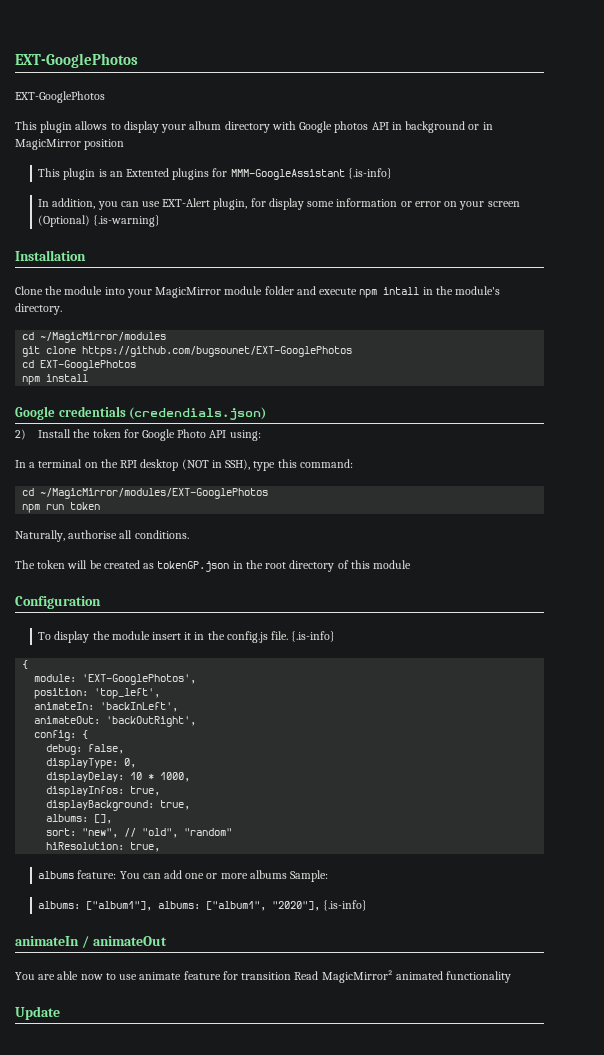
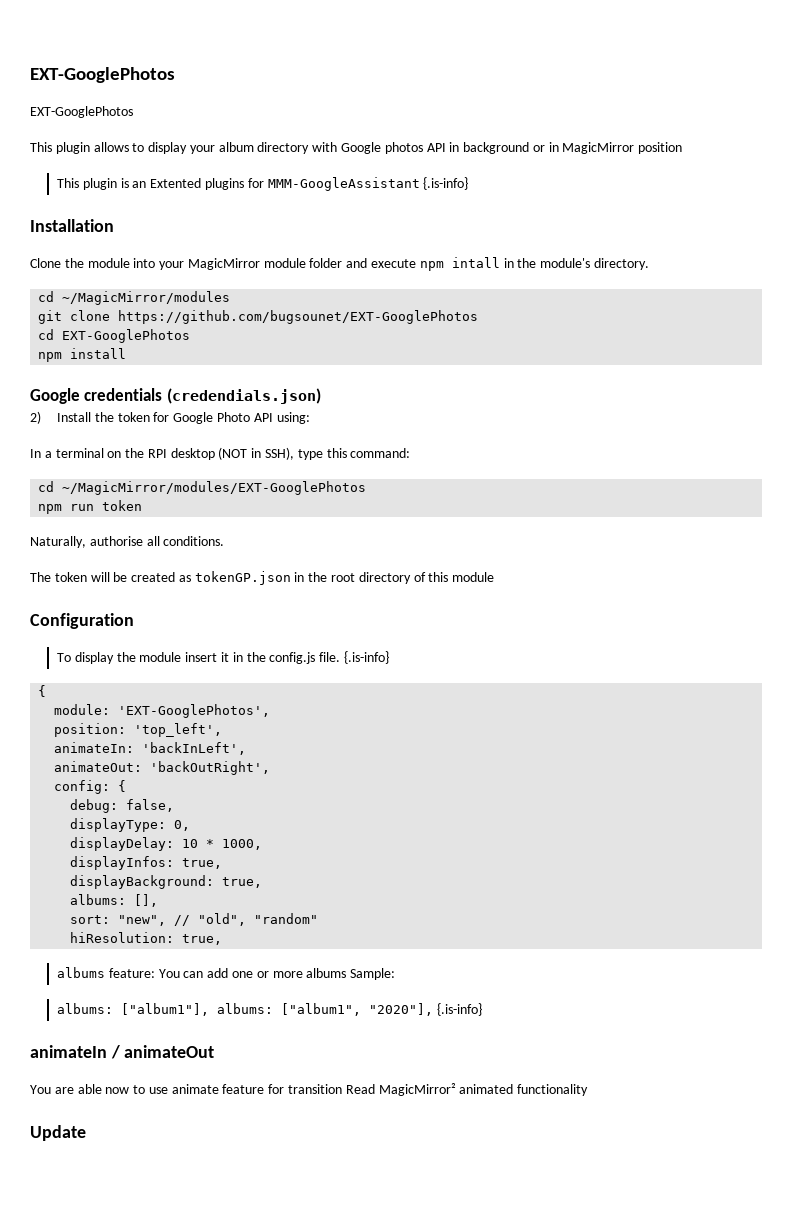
- In addition, you can use EXT-Alert plugin, for display some information or error on your screen (Optional) {.is-warning}

